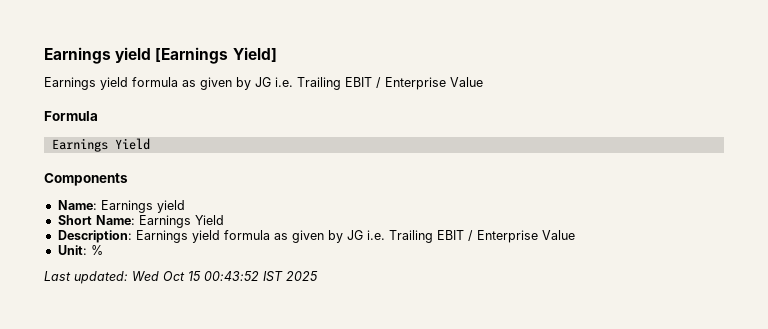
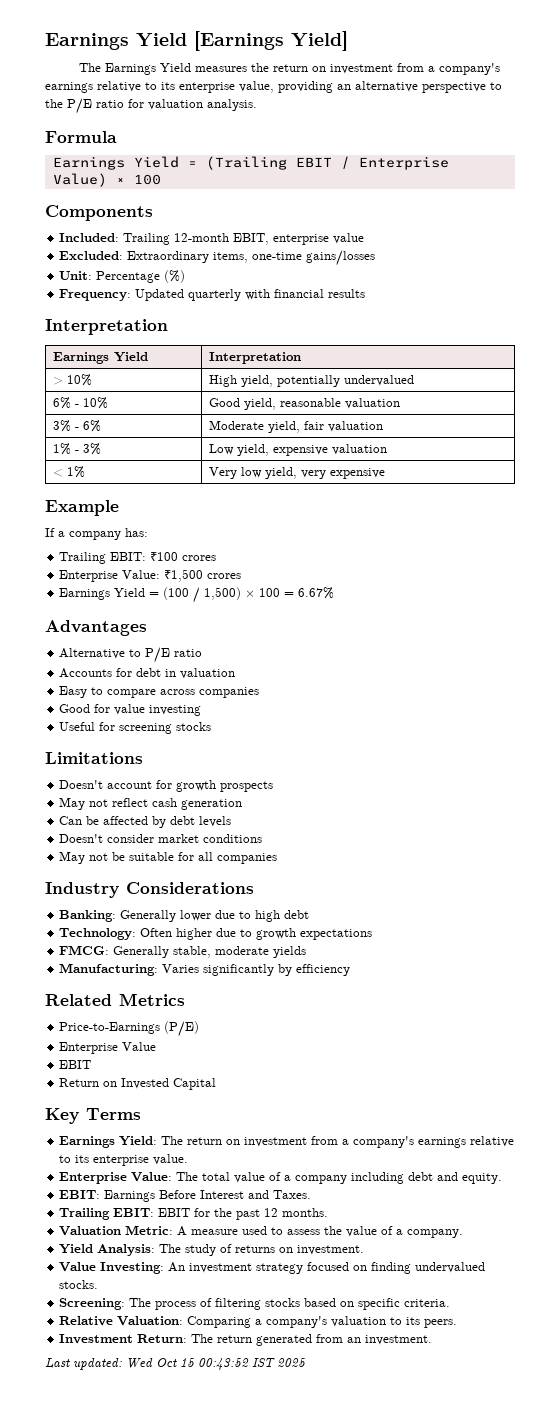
- Earnings yield [Earnings Yield]
- Earnings yield formula as given by JG i.e. Trailing EBIT / Enterprise Value
+ Earnings Yield [Earnings Yield]
+ The Earnings Yield measures the return on investment from a company's earnings relative to its enterprise value, providing an alternative perspective to the P/E ratio for valuation analysis.
  Formula
- Earnings Yield
+ Earnings Yield = (Trailing EBIT / Enterprise Value) × 100
  Components
- Name: Earnings yield
- Short Name: Earnings Yield
- Description: Earnings yield formula as given by JG i.e. Trailing EBIT / Enterprise Value
- Unit: %
+ Included: Trailing 12-month EBIT, enterprise value
+ Excluded: Extraordinary items, one-time gains/losses
+ Unit: Percentage (%)
+ Frequency: Updated quarterly with financial results
+ Interpretation
+ Earnings Yield | Interpretation
+ > 10% | High yield, potentially undervalued
+ 6% - 10% | Good yield, reasonable valuation
+ 3% - 6% | Moderate yield, fair valuation
+ 1% - 3% | Low yield, expensive valuation
+ < 1% | Very low yield, very expensive
+ Example
+ If a company has:
+ Trailing EBIT: ₹100 crores
+ Enterprise Value: ₹1,500 crores
+ Earnings Yield = (100 / 1,500) × 100 = 6.67%
+ Advantages
+ Alternative to P/E ratio
+ Accounts for debt in valuation
+ Easy to compare across companies
+ Good for value investing
+ Useful for screening stocks
+ Limitations
+ Doesn't account for growth prospects
+ May not reflect cash generation
+ Can be affected by debt levels
+ Doesn't consider market conditions
+ May not be suitable for all companies
+ Industry Considerations
+ Banking: Generally lower due to high debt
+ Technology: Often higher due to growth expectations
+ FMCG: Generally stable, moderate yields
+ Manufacturing: Varies significantly by efficiency
+ Related Metrics
+ Price-to-Earnings (P/E)
+ Enterprise Value
+ EBIT
+ Return on Invested Capital
+ Key Terms
+ Earnings Yield: The return on investment from a company's earnings relative to its enterprise value.
+ Enterprise Value: The total value of a company including debt and equity.
+ EBIT: Earnings Before Interest and Taxes.
+ Trailing EBIT: EBIT for the past 12 months.
+ Valuation Metric: A measure used to assess the value of a company.
+ Yield Analysis: The study of returns on investment.
+ Value Investing: An investment strategy focused on finding undervalued stocks.
+ Screening: The process of filtering stocks based on specific criteria.
+ Relative Valuation: Comparing a company's valuation to its peers.
+ Investment Return: The return generated from an investment.

